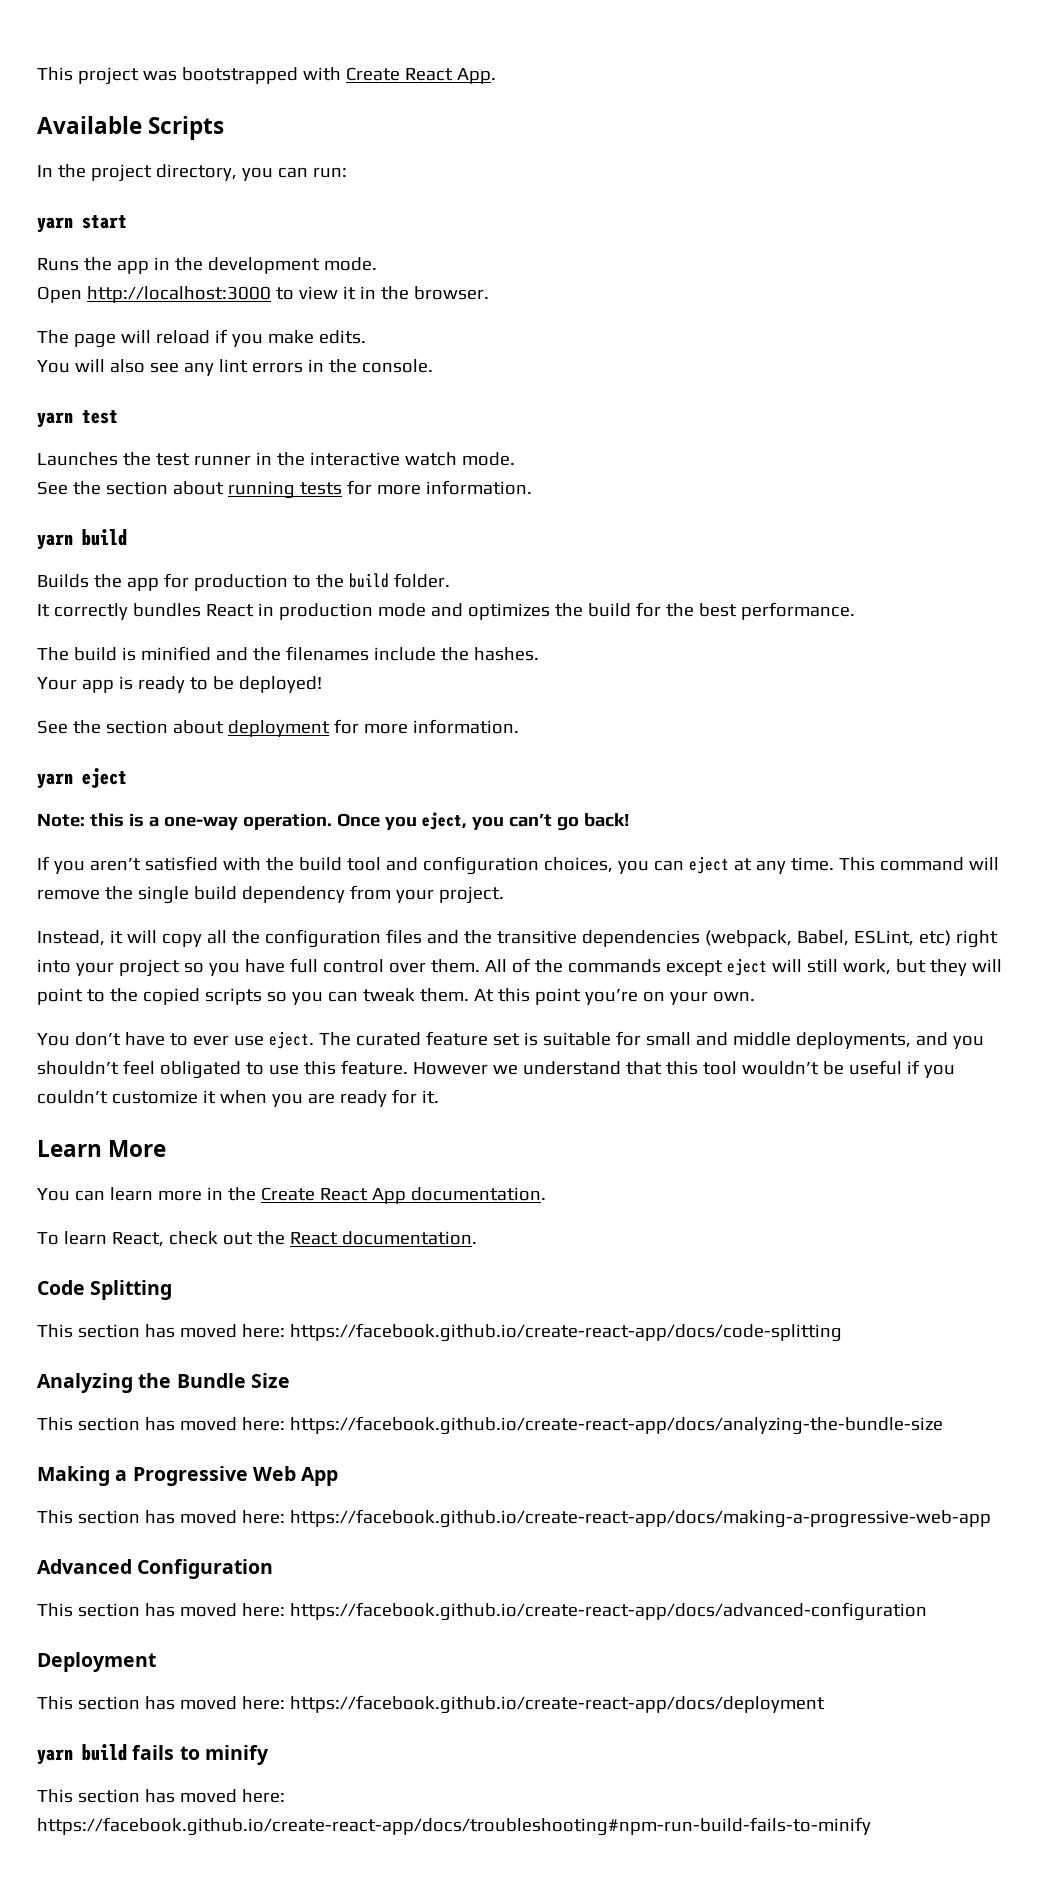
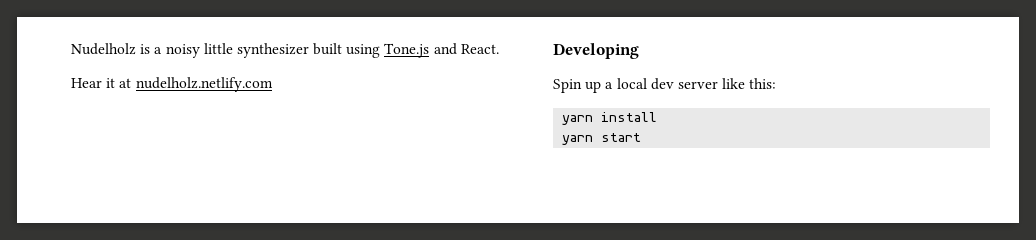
- This project was bootstrapped with Create React App.
- Available Scripts
- In the project directory, you can run:
+ Nudelholz is a noisy little synthesizer built using Tone.js and React.
+ Hear it at nudelholz.netlify.com
+ Developing
+ Spin up a local dev server like this:
+ yarn install
  yarn start
- Runs the app in the development mode.
- Open http://localhost:3000 to view it in the browser.
- The page will reload if you make edits.
- You will also see any lint errors in the console.
- yarn test
- Launches the test runner in the interactive watch mode.
- See the section about running tests for more information.
- yarn build
- Builds the app for production to the build folder.
- It correctly bundles React in production mode and optimizes the build for the best performance.
- The build is minified and the filenames include the hashes.
- Your app is ready to be deployed!
- See the section about deployment for more information.
- yarn eject
- Note: this is a one-way operation. Once you eject, you can’t go back!
- If you aren’t satisfied with the build tool and configuration choices, you can eject at any time. This command will remove the single build dependency from your project.
- Instead, it will copy all the configuration files and the transitive dependencies (webpack, Babel, ESLint, etc) right into your project so you have full control over them. All of the commands except eject will still work, but they will point to the copied scripts so you can tweak them. At this point you’re on your own.
- You don’t have to ever use eject. The curated feature set is suitable for small and middle deployments, and you shouldn’t feel obligated to use this feature. However we understand that this tool wouldn’t be useful if you couldn’t customize it when you are ready for it.
- Learn More
- You can learn more in the Create React App documentation.
- To learn React, check out the React documentation.
- Code Splitting
- This section has moved here: https://facebook.github.io/create-react-app/docs/code-splitting
- Analyzing the Bundle Size
- This section has moved here: https://facebook.github.io/create-react-app/docs/analyzing-the-bundle-size
- Making a Progressive Web App
- This section has moved here: https://facebook.github.io/create-react-app/docs/making-a-progressive-web-app
- Advanced Configuration
- This section has moved here: https://facebook.github.io/create-react-app/docs/advanced-configuration
- Deployment
- This section has moved here: https://facebook.github.io/create-react-app/docs/deployment
- yarn build fails to minify
- This section has moved here: https://facebook.github.io/create-react-app/docs/troubleshooting#npm-run-build-fails-to-minify

